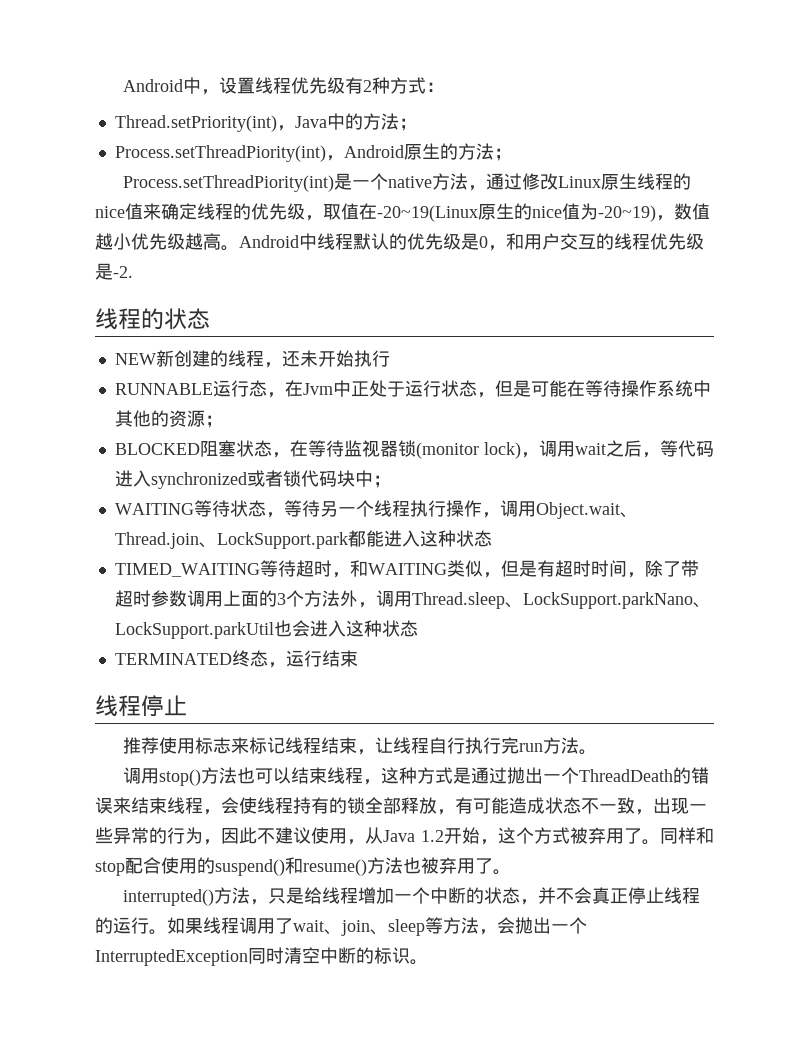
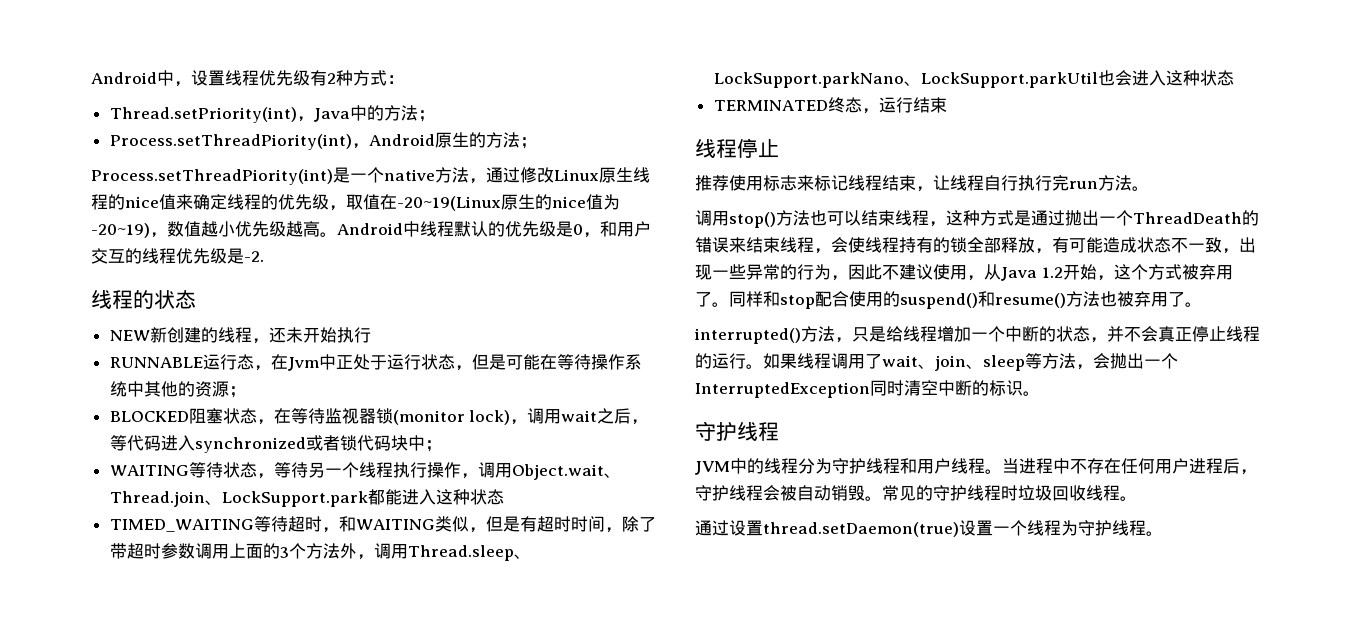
  如果线程调用了wait、join、sleep等方法，会抛出一个InterruptedException同时清空中断的标识。
+ 守护线程
+ JVM中的线程分为守护线程和用户线程。当进程中不存在任何用户进程后，守护线程会被自动销毁。常见的守护线程时垃圾回收线程。
+ 通过设置thread.setDaemon(true)设置一个线程为守护线程。

